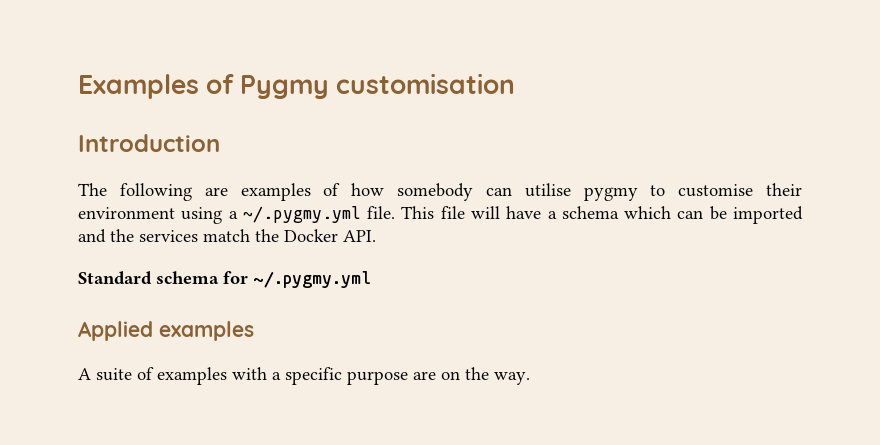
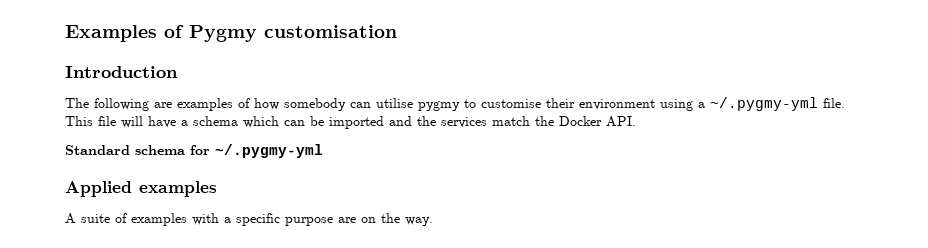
- The following are examples of how somebody can utilise pygmy to customise their environment using a ~/.pygmy.yml file.
+ The following are examples of how somebody can utilise pygmy to customise their environment using a ~/.pygmy-yml file.
- Standard schema for ~/.pygmy.yml
+ Standard schema for ~/.pygmy-yml

